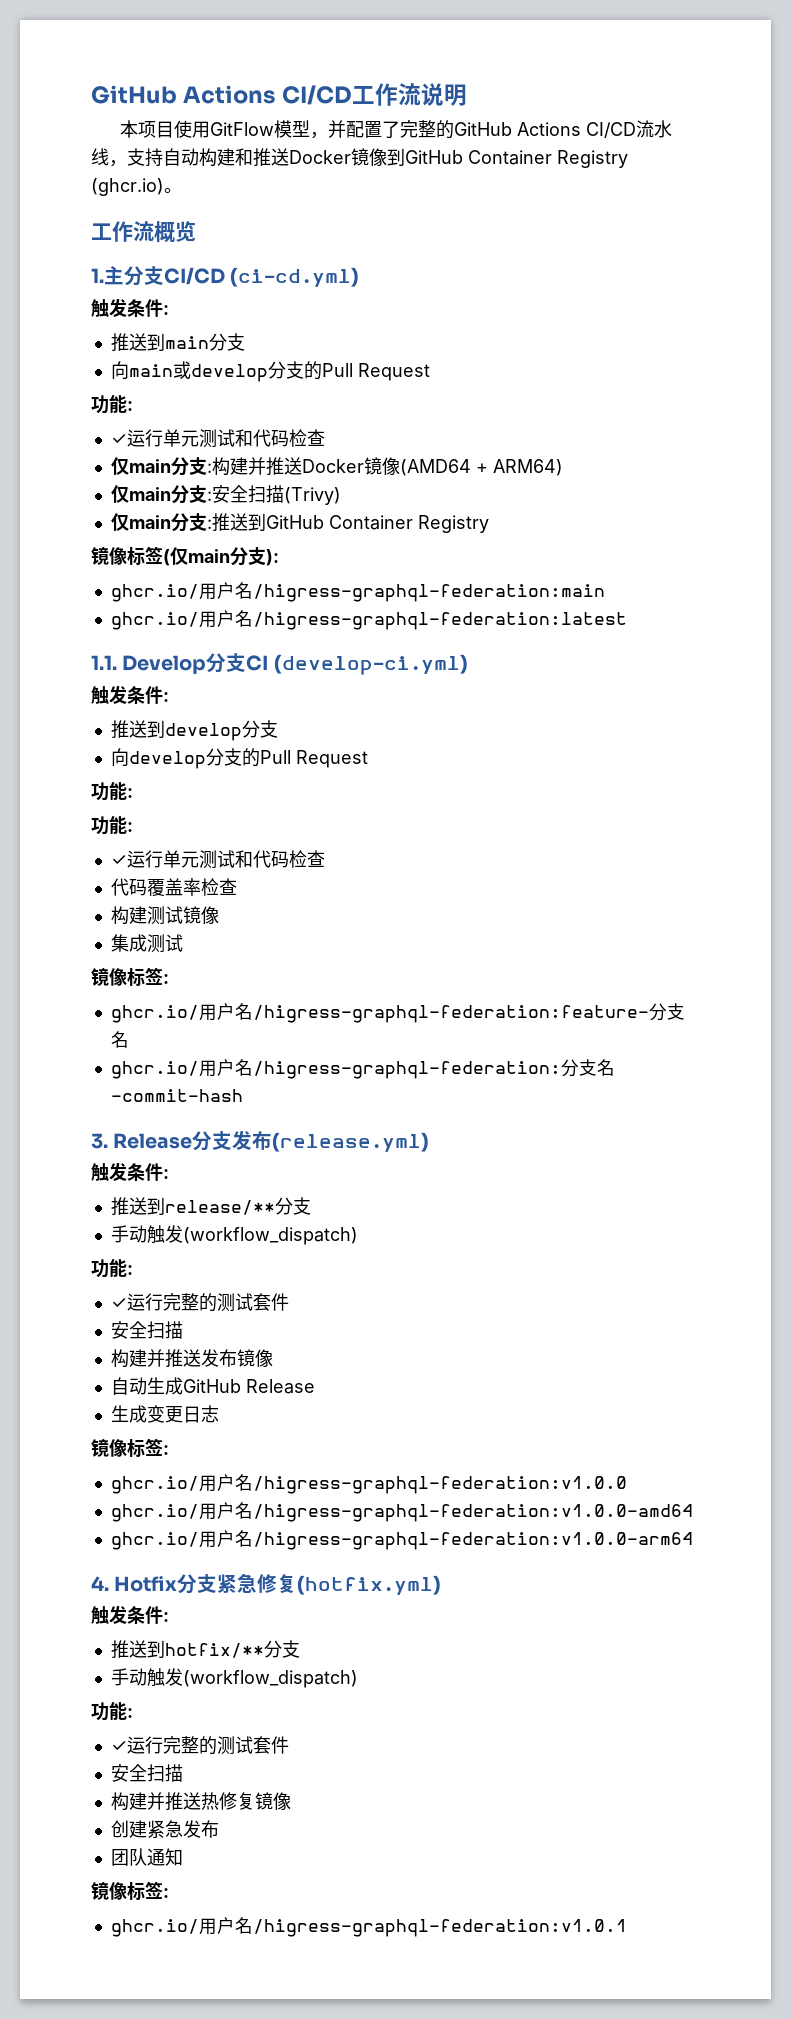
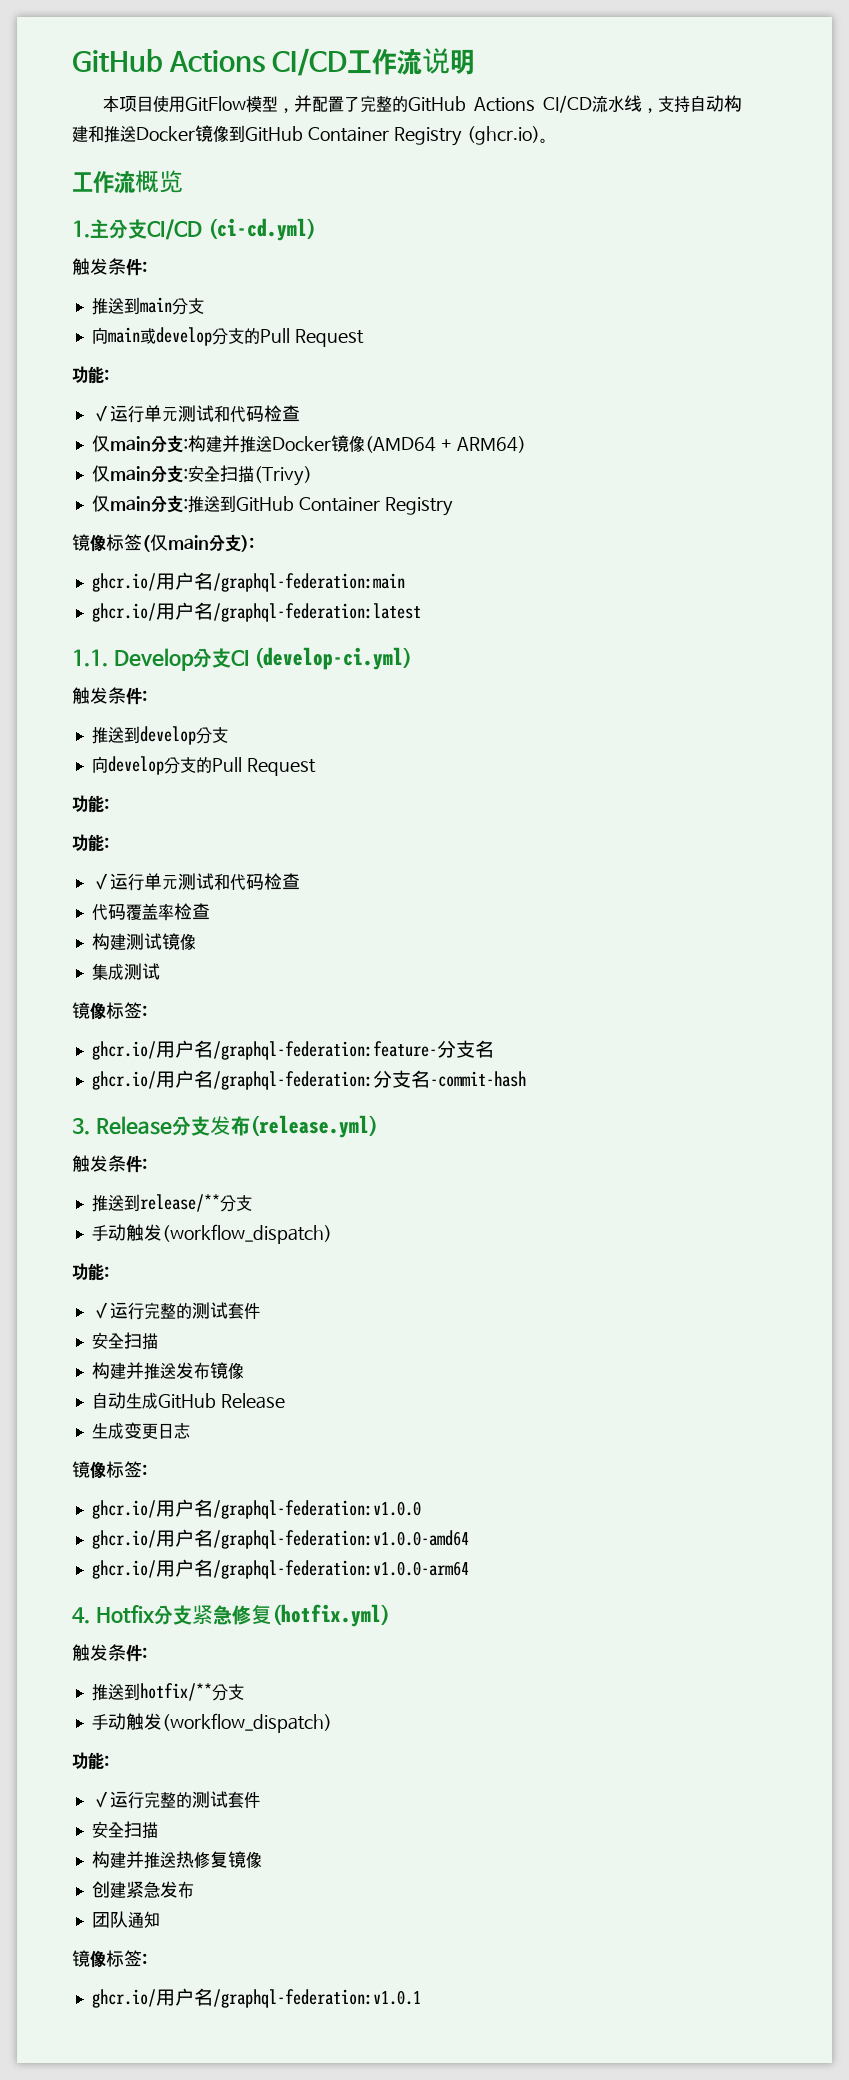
- ghcr.io/用户名/higress-graphql-federation:main
- ghcr.io/用户名/higress-graphql-federation:latest
+ ghcr.io/用户名/graphql-federation:main
+ ghcr.io/用户名/graphql-federation:latest
- ghcr.io/用户名/higress-graphql-federation:feature-分支名
+ ghcr.io/用户名/graphql-federation:feature-分支名
- ghcr.io/用户名/higress-graphql-federation:分支名-commit-hash
+ ghcr.io/用户名/graphql-federation:分支名-commit-hash
- ghcr.io/用户名/higress-graphql-federation:v1.0.0
- ghcr.io/用户名/higress-graphql-federation:v1.0.0-amd64
- ghcr.io/用户名/higress-graphql-federation:v1.0.0-arm64
+ ghcr.io/用户名/graphql-federation:v1.0.0
+ ghcr.io/用户名/graphql-federation:v1.0.0-amd64
+ ghcr.io/用户名/graphql-federation:v1.0.0-arm64
- ghcr.io/用户名/higress-graphql-federation:v1.0.1
+ ghcr.io/用户名/graphql-federation:v1.0.1

